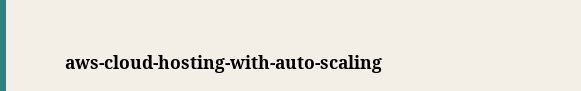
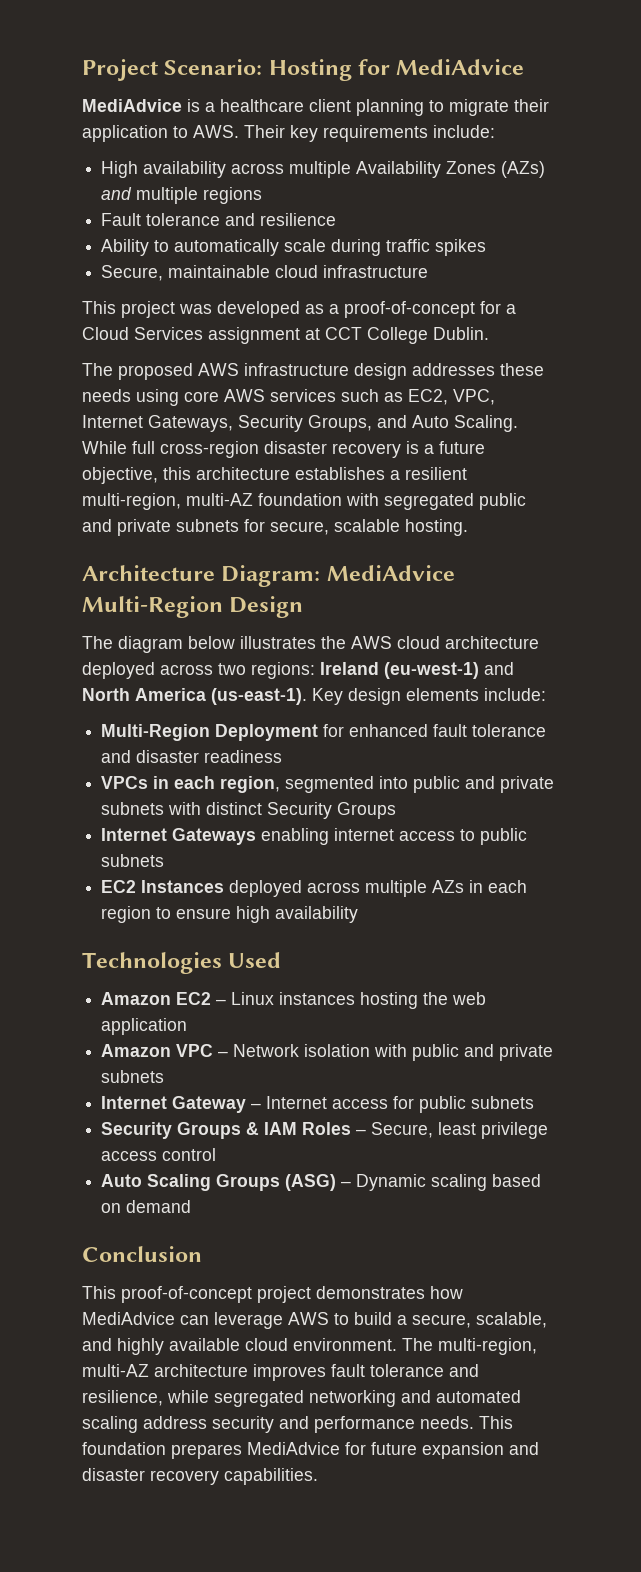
- aws-cloud-hosting-with-auto-scaling
+ Project Scenario: Hosting for MediAdvice
+ MediAdvice is a healthcare client planning to migrate their application to AWS. Their key requirements include:
+ High availability across multiple Availability Zones (AZs) and multiple regions
+ Fault tolerance and resilience
+ Ability to automatically scale during traffic spikes
+ Secure, maintainable cloud infrastructure
+ This project was developed as a proof-of-concept for a Cloud Services assignment at CCT College Dublin.
+ The proposed AWS infrastructure design addresses these needs using core AWS services such as EC2, VPC, Internet Gateways, Security Groups, and Auto Scaling. While full cross-region disaster recovery is a future objective, this architecture establishes a resilient multi-region, multi-AZ foundation with segregated public and private subnets for secure, scalable hosting.
+ Architecture Diagram: MediAdvice Multi-Region Design
+ The diagram below illustrates the AWS cloud architecture deployed across two regions: Ireland (eu-west-1) and North America (us-east-1). Key design elements include:
+ Multi-Region Deployment for enhanced fault tolerance and disaster readiness
+ VPCs in each region, segmented into public and private subnets with distinct Security Groups
+ Internet Gateways enabling internet access to public subnets
+ EC2 Instances deployed across multiple AZs in each region to ensure high availability
+ Technologies Used
+ Amazon EC2 – Linux instances hosting the web application
+ Amazon VPC – Network isolation with public and private subnets
+ Internet Gateway – Internet access for public subnets
+ Security Groups & IAM Roles – Secure, least privilege access control
+ Auto Scaling Groups (ASG) – Dynamic scaling based on demand
+ Conclusion
+ This proof-of-concept project demonstrates how MediAdvice can leverage AWS to build a secure, scalable, and highly available cloud environment. The multi-region, multi-AZ architecture improves fault tolerance and resilience, while segregated networking and automated scaling address security and performance needs. This foundation prepares MediAdvice for future expansion and disaster recovery capabilities.

